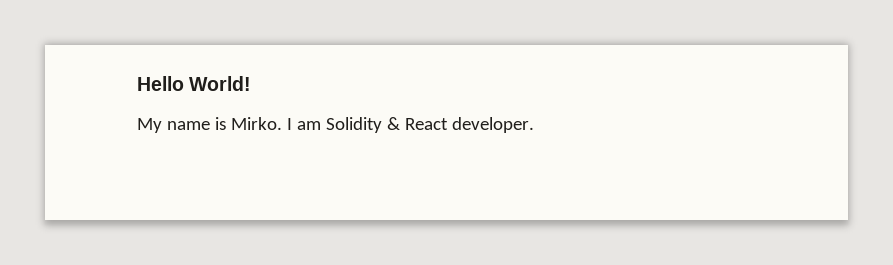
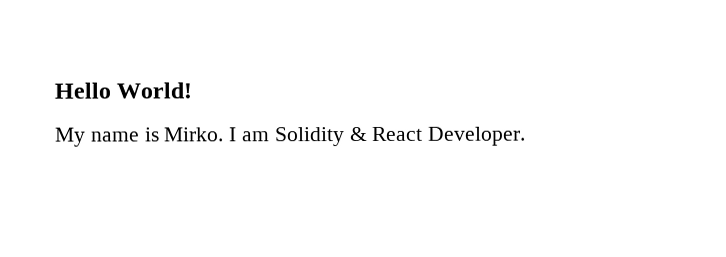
- I am Solidity & React developer.
+ I am Solidity & React Developer.

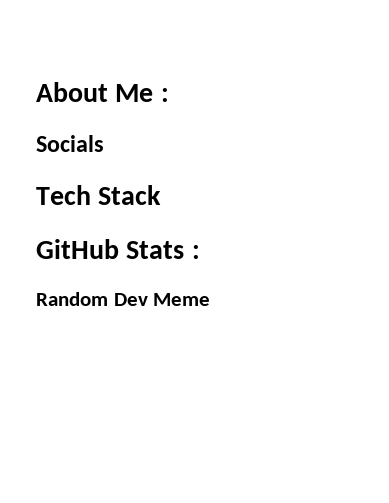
- Hello World!
- My name is Mirko. I am Solidity & React Developer.
+ About Me :
+ Socials
+ Tech Stack
+ GitHub Stats :
+ Random Dev Meme

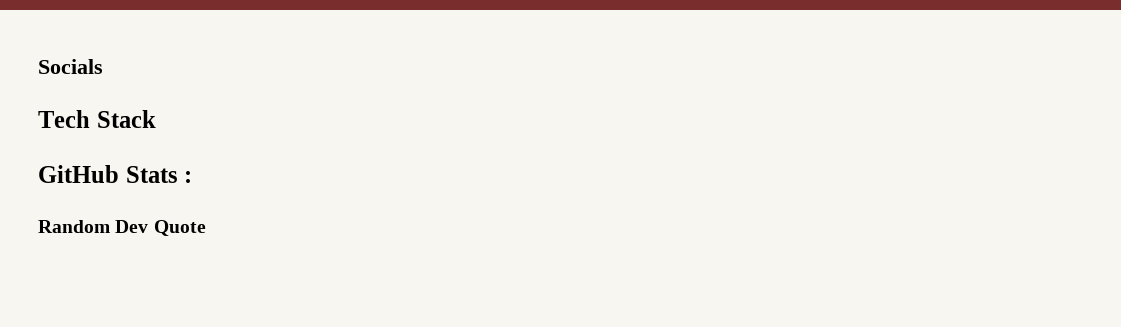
- About Me :
- Random Dev Meme
+ Random Dev Quote

